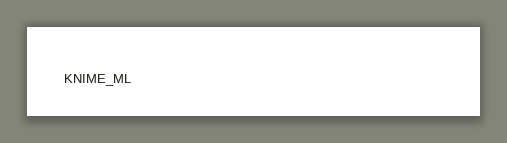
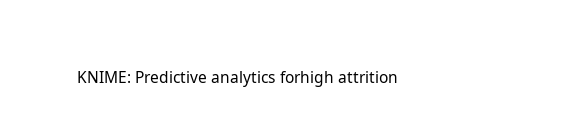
- KNIME_ML
+ KNIME: Predictive analytics forhigh attrition

